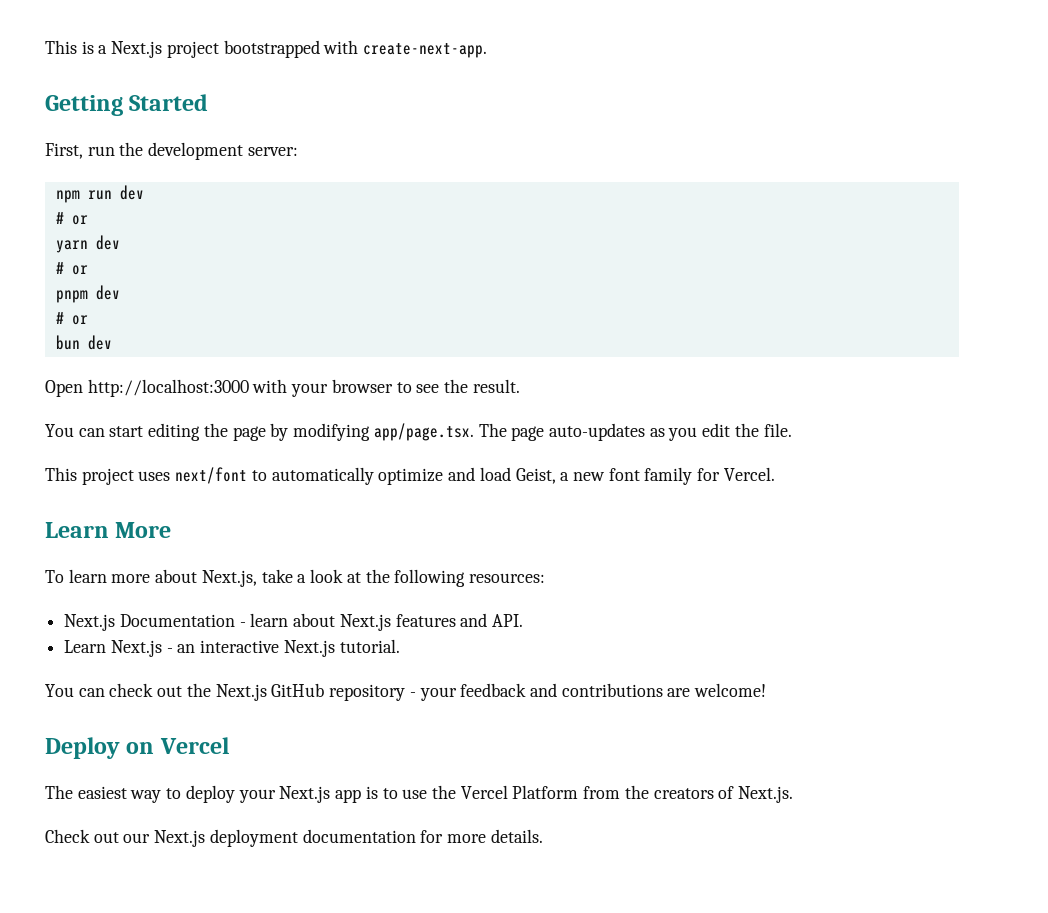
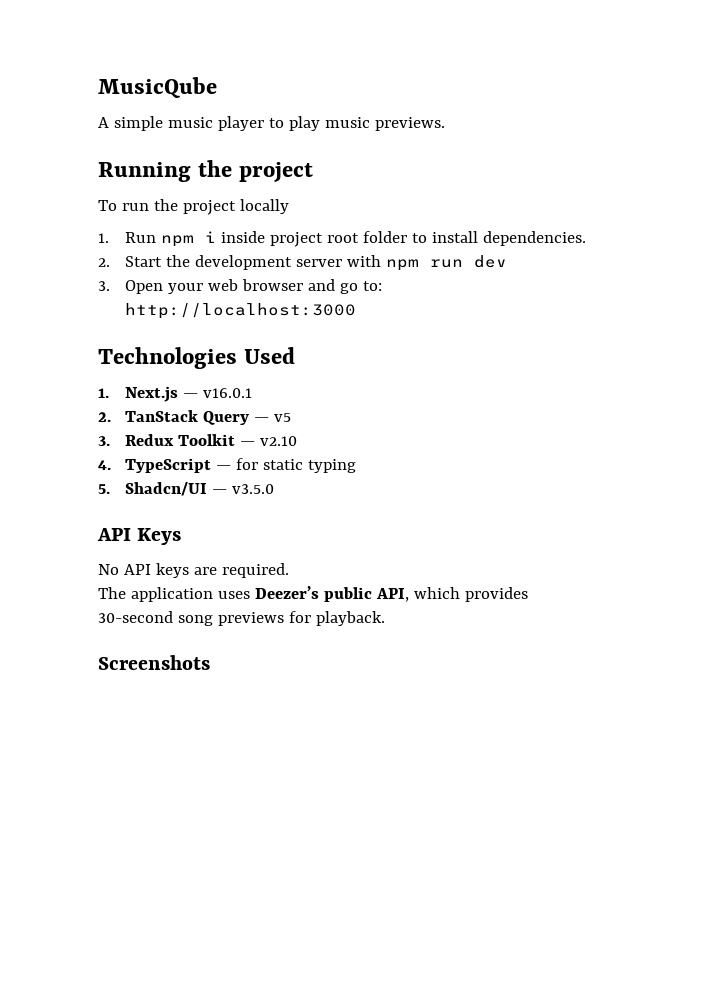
- This is a Next.js project bootstrapped with create-next-app.
- Getting Started
- First, run the development server:
- npm run dev
- # or
- yarn dev
- # or
- pnpm dev
- # or
- bun dev
- Open http://localhost:3000 with your browser to see the result.
- You can start editing the page by modifying app/page.tsx. The page auto-updates as you edit the file.
- This project uses next/font to automatically optimize and load Geist, a new font family for Vercel.
- Learn More
- To learn more about Next.js, take a look at the following resources:
- Next.js Documentation - learn about Next.js features and API.
- Learn Next.js - an interactive Next.js tutorial.
- You can check out the Next.js GitHub repository - your feedback and contributions are welcome!
- Deploy on Vercel
- The easiest way to deploy your Next.js app is to use the Vercel Platform from the creators of Next.js.
- Check out our Next.js deployment documentation for more details.
+ MusicQube
+ A simple music player to play music previews.
+ Running the project
+ To run the project locally
+ 1. Run npm i inside project root folder to install dependencies.
+ 2. Start the development server with npm run dev
+ 3. Open your web browser and go to: http://localhost:3000
+ Technologies Used
+ 1. Next.js — v16.0.1
+ 2. TanStack Query — v5
+ 3. Redux Toolkit — v2.10
+ 4. TypeScript — for static typing
+ 5. Shadcn/UI — v3.5.0
+ API Keys
+ No API keys are required.
+ The application uses Deezer’s public API, which provides 30-second song previews for playback.
+ Screenshots

